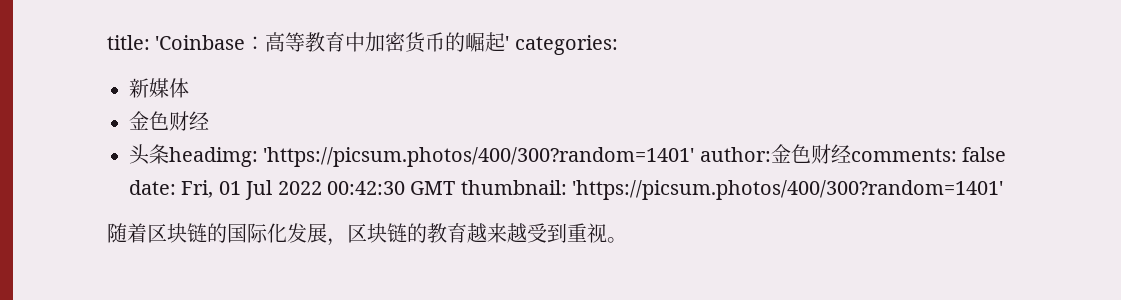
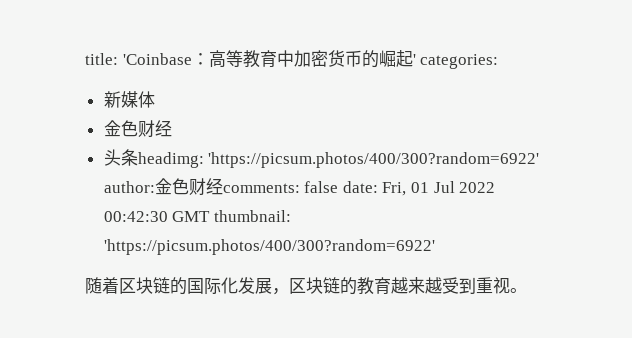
- 头条headimg: 'https://picsum.photos/400/300?random=1401' author:金色财经comments: false date: Fri, 01 Jul 2022 00:42:30 GMT thumbnail: 'https://picsum.photos/400/300?random=1401'
+ 头条headimg: 'https://picsum.photos/400/300?random=6922' author:金色财经comments: false date: Fri, 01 Jul 2022 00:42:30 GMT thumbnail: 'https://picsum.photos/400/300?random=6922'

